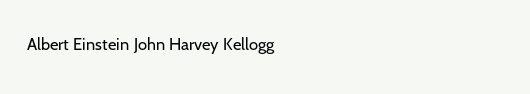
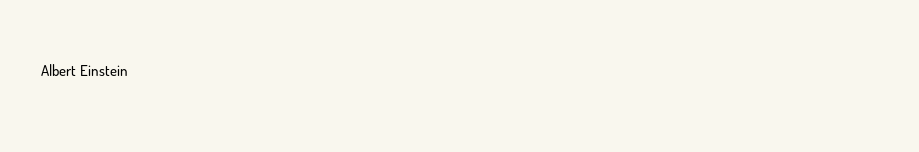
- Albert Einstein John Harvey Kellogg
+ Albert Einstein

